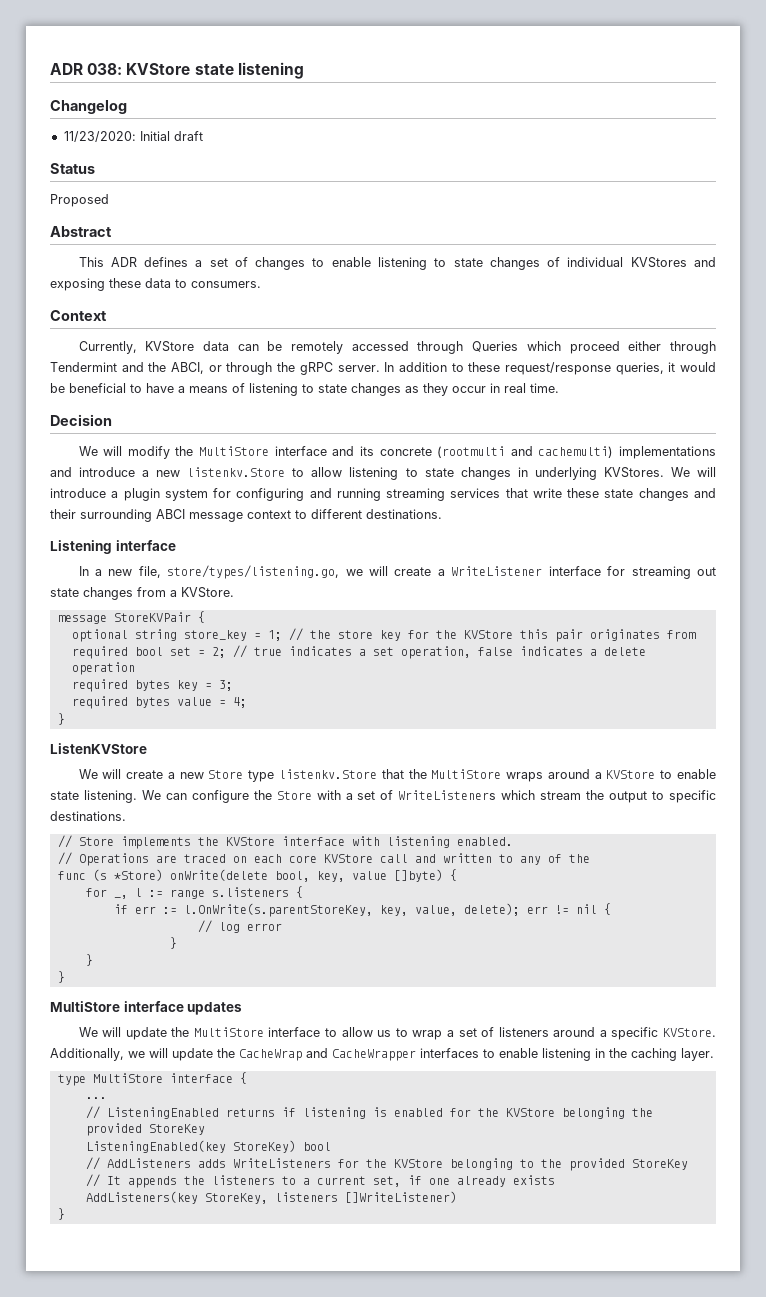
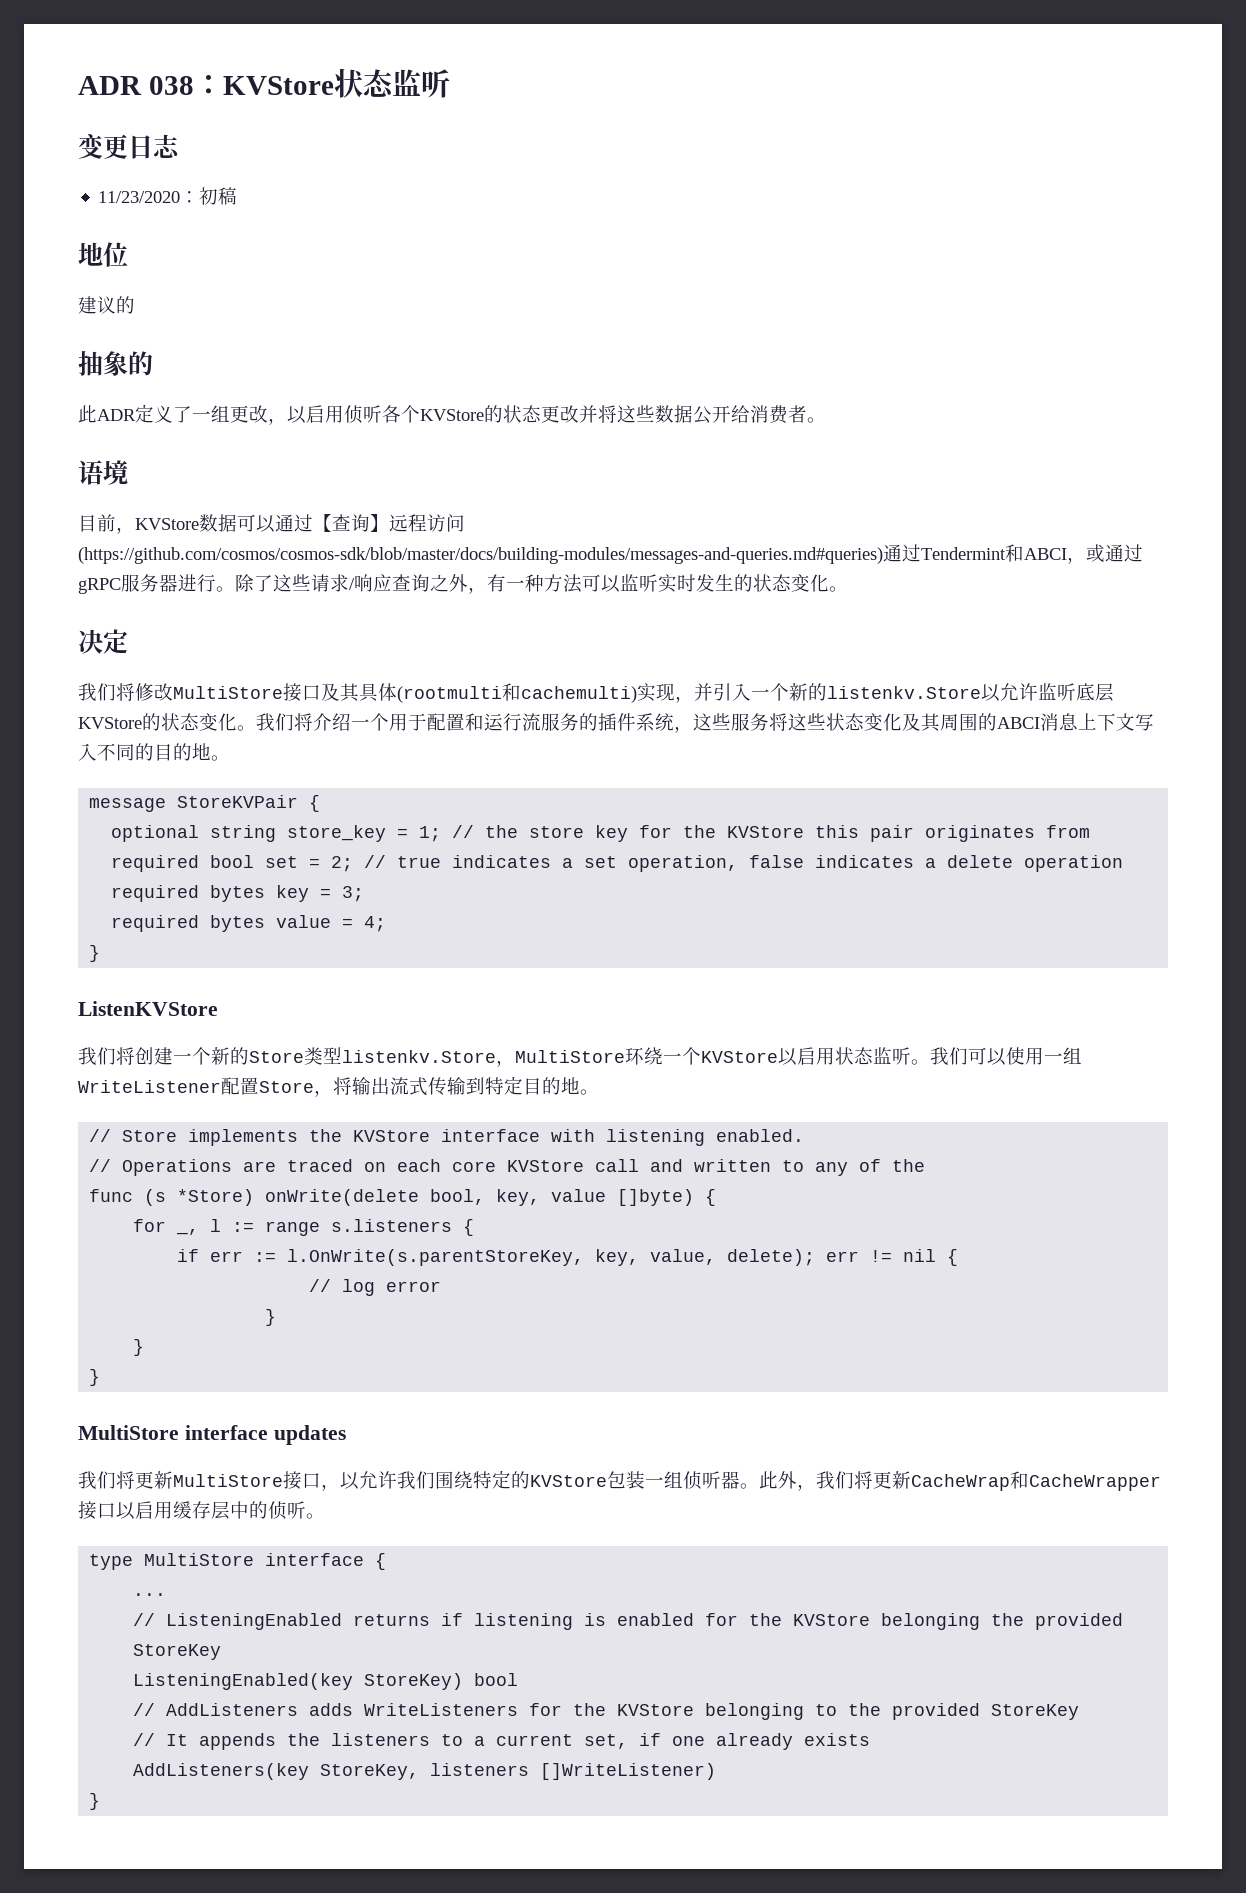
- ADR 038: KVStore state listening
- Changelog
- 11/23/2020: Initial draft
- Status
- Proposed
- Abstract
- This ADR defines a set of changes to enable listening to state changes of individual KVStores and exposing these data to consumers.
- Context
- Currently, KVStore data can be remotely accessed through Queries which proceed either through Tendermint and the ABCI, or through the gRPC server. In addition to these request/response queries, it would be beneficial to have a means of listening to state changes as they occur in real time.
- Decision
- We will modify the MultiStore interface and its concrete (rootmulti and cachemulti) implementations and introduce a new listenkv.Store to allow listening to state changes in underlying KVStores. We will introduce a plugin system for configuring and running streaming services that write these state changes and their surrounding ABCI message context to different destinations.
- Listening interface
- In a new file, store/types/listening.go, we will create a WriteListener interface for streaming out state changes from a KVStore.
+ ADR 038：KVStore状态监听
+ 变更日志
+ 11/23/2020：初稿
+ 地位
+ 建议的
+ 抽象的
+ 此ADR定义了一组更改，以启用侦听各个KVStore的状态更改并将这些数据公开给消费者。
+ 语境
+ 目前，KVStore数据可以通过【查询】远程访问(https://github.com/cosmos/cosmos-sdk/blob/master/docs/building-modules/messages-and-queries.md#queries)通过Tendermint和ABCI，或通过gRPC服务器进行。除了这些请求/响应查询之外，有一种方法可以监听实时发生的状态变化。
+ 决定
+ 我们将修改MultiStore接口及其具体(rootmulti和cachemulti)实现，并引入一个新的listenkv.Store以允许监听底层KVStore的状态变化。我们将介绍一个用于配置和运行流服务的插件系统，这些服务将这些状态变化及其周围的ABCI消息上下文写入不同的目的地。
- We will create a new Store type listenkv.Store that the MultiStore wraps around a KVStore to enable state listening. We can configure the Store with a set of WriteListeners which stream the output to specific destinations.
+ 我们将创建一个新的Store类型listenkv.Store，MultiStore环绕一个KVStore以启用状态监听。我们可以使用一组WriteListener配置Store，将输出流式传输到特定目的地。
- We will update the MultiStore interface to allow us to wrap a set of listeners around a specific KVStore. Additionally, we will update the CacheWrap and CacheWrapper interfaces to enable listening in the caching layer.
+ 我们将更新MultiStore接口，以允许我们围绕特定的KVStore包装一组侦听器。此外，我们将更新CacheWrap和CacheWrapper接口以启用缓存层中的侦听。

